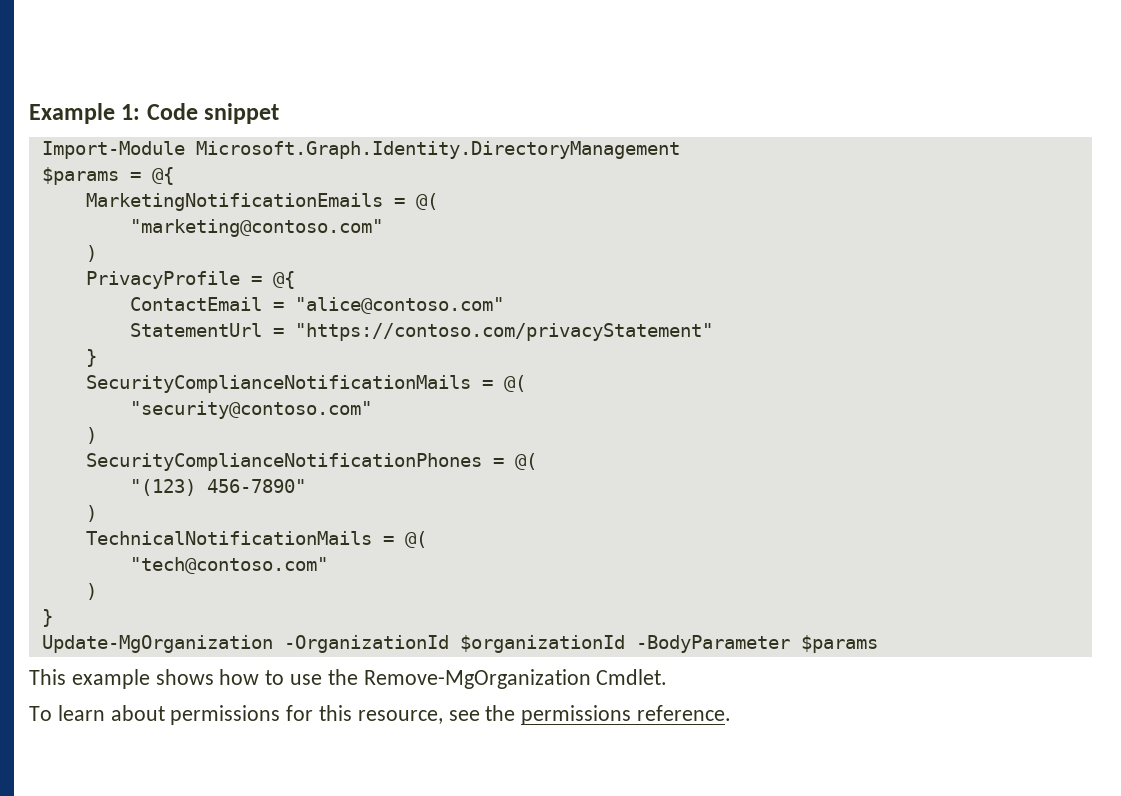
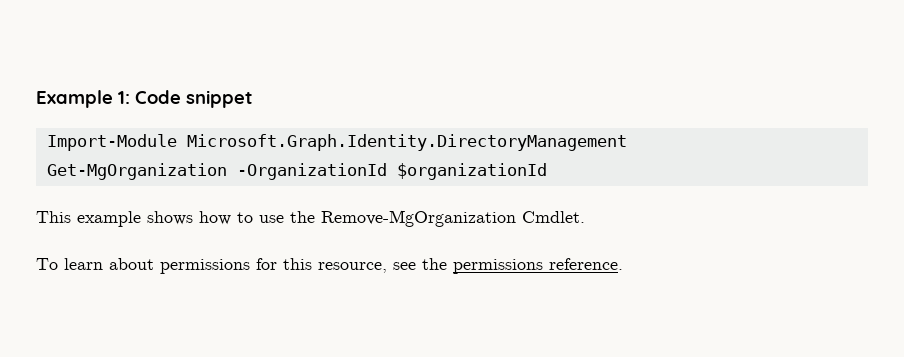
- $params = @{
- MarketingNotificationEmails = @(
- "marketing@contoso.com"
- )
- PrivacyProfile = @{
- ContactEmail = "alice@contoso.com"
- StatementUrl = "https://contoso.com/privacyStatement"
- }
- SecurityComplianceNotificationMails = @(
- "security@contoso.com"
- )
- SecurityComplianceNotificationPhones = @(
- "(123) 456-7890"
- )
- TechnicalNotificationMails = @(
- "tech@contoso.com"
- )
- }
- Update-MgOrganization -OrganizationId $organizationId -BodyParameter $params
+ Get-MgOrganization -OrganizationId $organizationId

